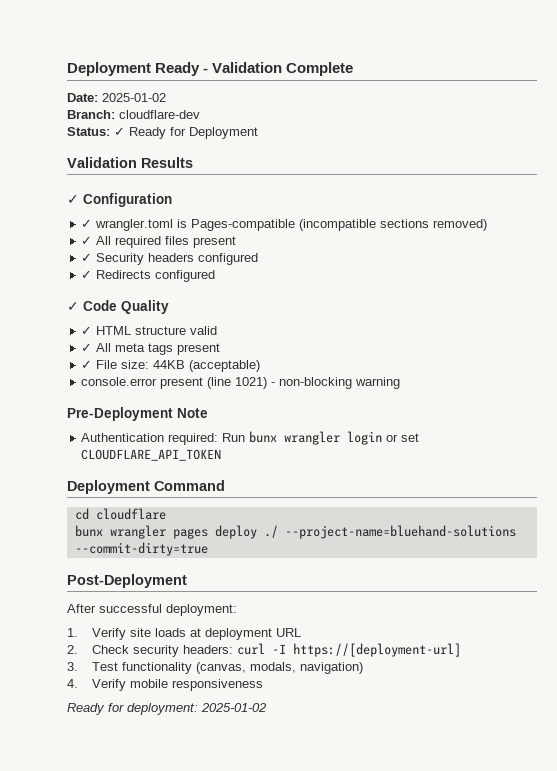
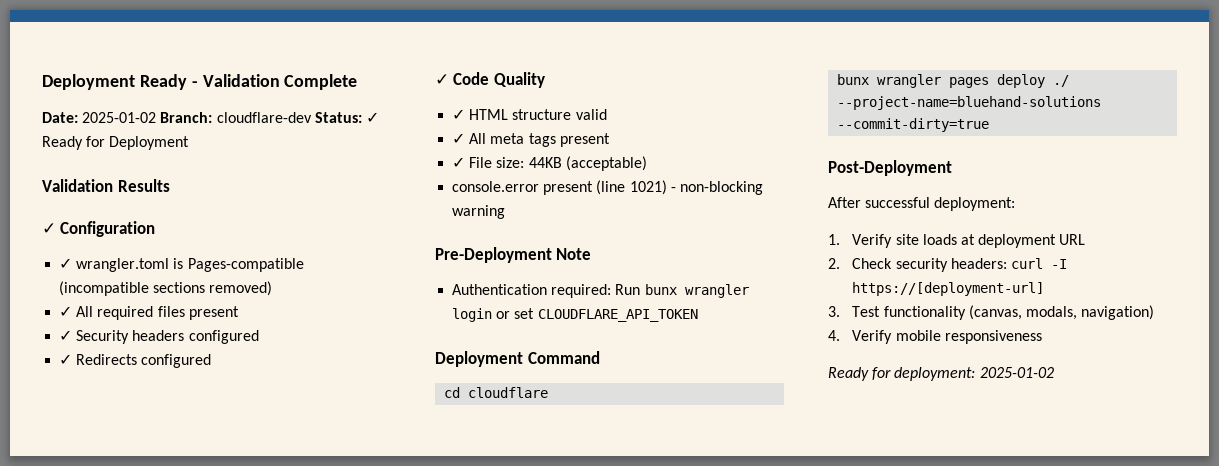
- Date: 2025-01-02
- Branch: cloudflare-dev
- Status: ✓ Ready for Deployment
+ Date: 2025-01-02 Branch: cloudflare-dev Status: ✓ Ready for Deployment

